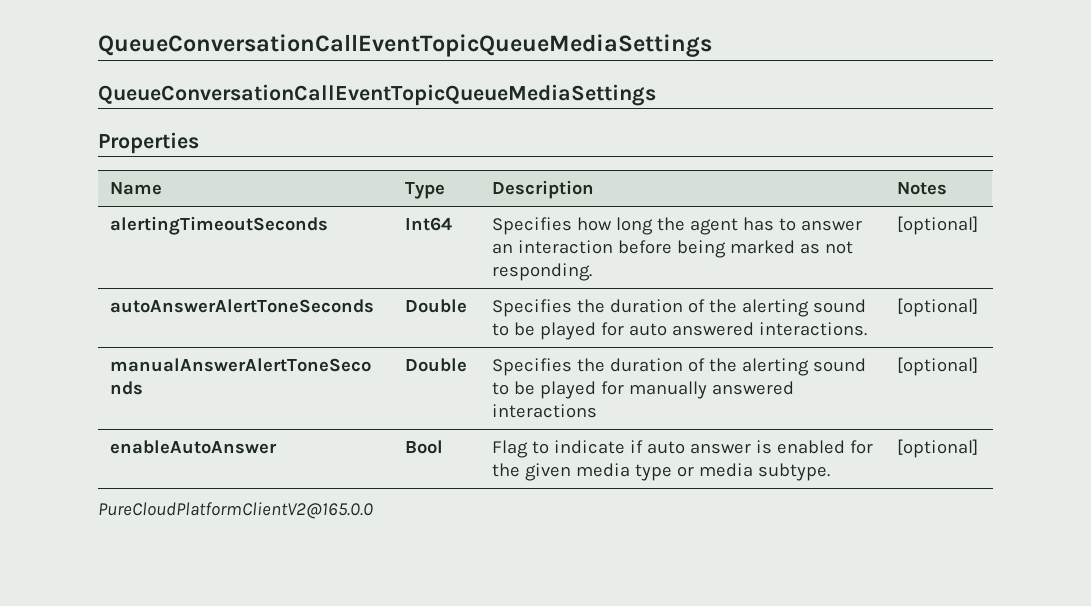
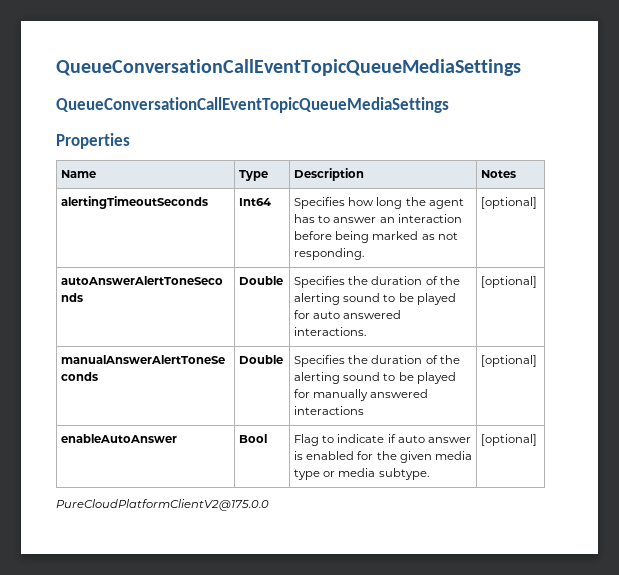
- PureCloudPlatformClientV2@165.0.0
+ PureCloudPlatformClientV2@175.0.0

